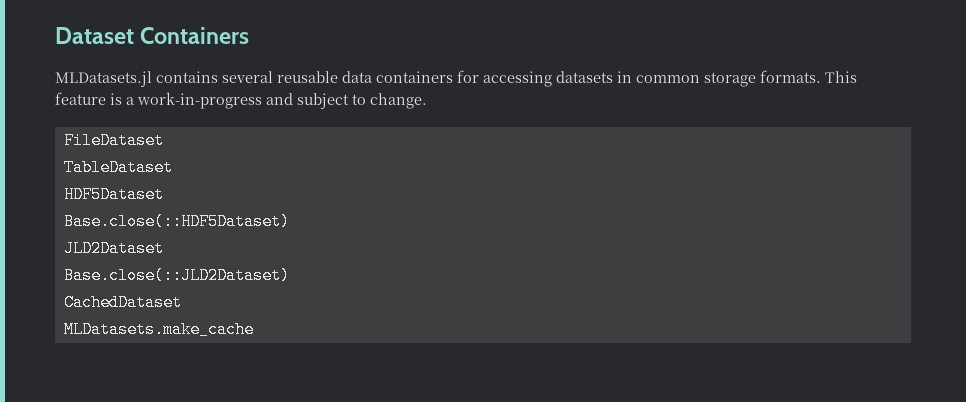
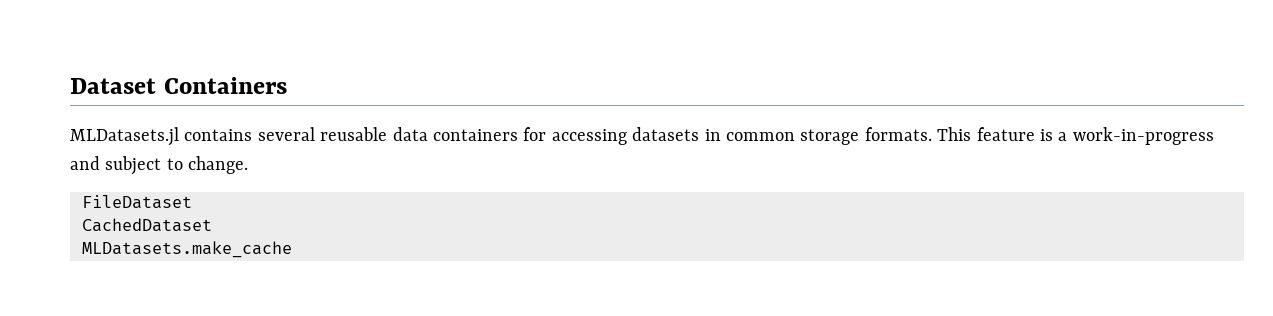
- TableDataset
- HDF5Dataset
- Base.close(::HDF5Dataset)
- JLD2Dataset
- Base.close(::JLD2Dataset)

